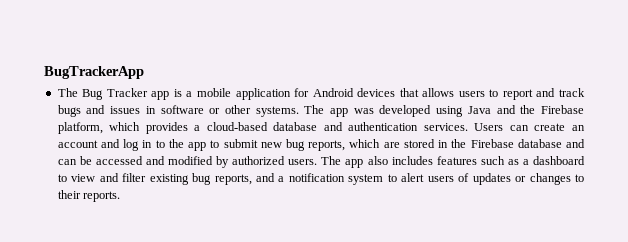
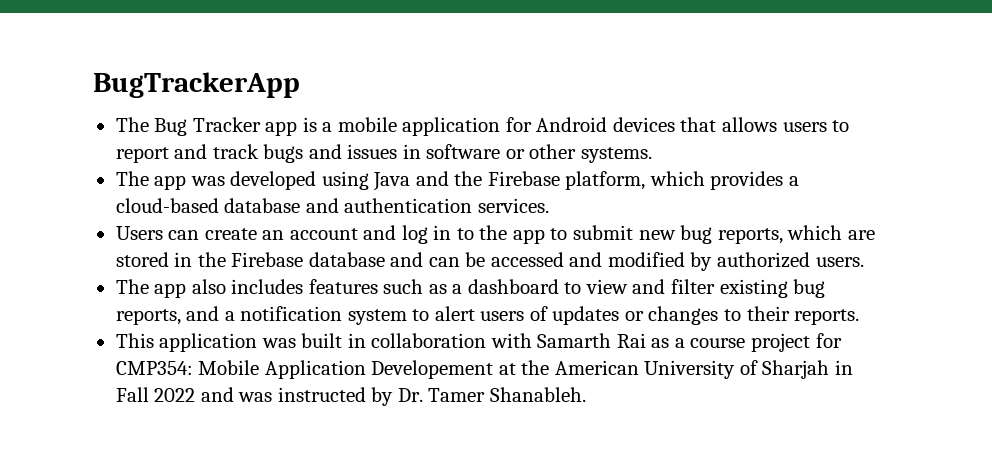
- The Bug Tracker app is a mobile application for Android devices that allows users to report and track bugs and issues in software or other systems. The app was developed using Java and the Firebase platform, which provides a cloud-based database and authentication services. Users can create an account and log in to the app to submit new bug reports, which are stored in the Firebase database and can be accessed and modified by authorized users. The app also includes features such as a dashboard to view and filter existing bug reports, and a notification system to alert users of updates or changes to their reports.
+ The Bug Tracker app is a mobile application for Android devices that allows users to report and track bugs and issues in software or other systems.
+ The app was developed using Java and the Firebase platform, which provides a cloud-based database and authentication services.
+ Users can create an account and log in to the app to submit new bug reports, which are stored in the Firebase database and can be accessed and modified by authorized users.
+ The app also includes features such as a dashboard to view and filter existing bug reports, and a notification system to alert users of updates or changes to their reports.
+ This application was built in collaboration with Samarth Rai as a course project for CMP354: Mobile Application Developement at the American University of Sharjah in Fall 2022 and was instructed by Dr. Tamer Shanableh.

